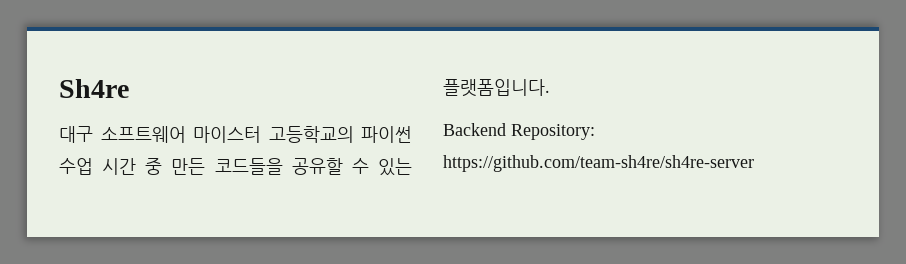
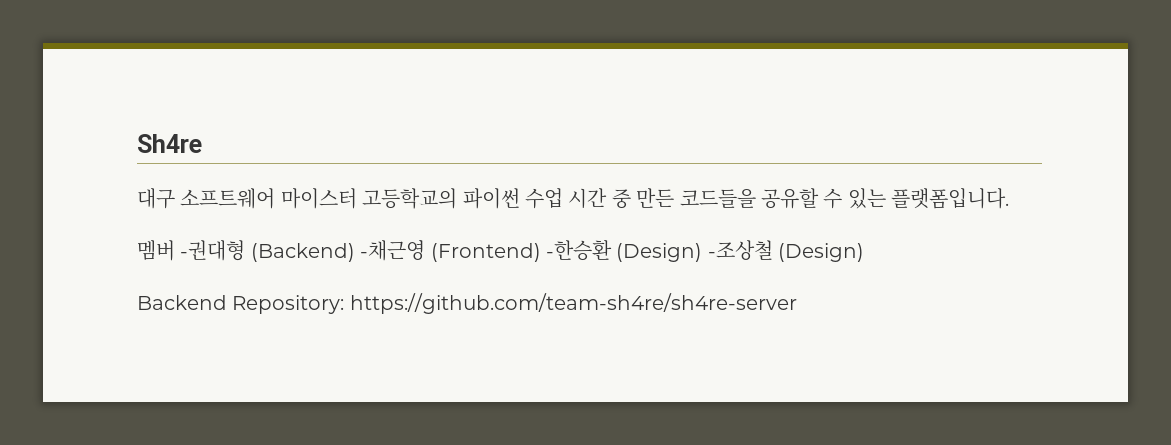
+ 멤버 -권대형 (Backend) -채근영 (Frontend) -한승환 (Design) -조상철 (Design)

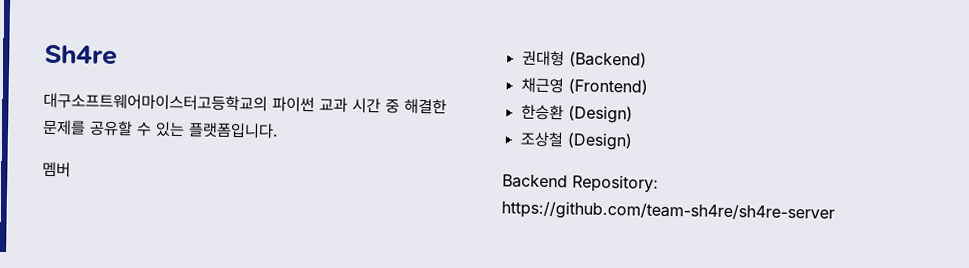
- 대구 소프트웨어 마이스터 고등학교의 파이썬 수업 시간 중 만든 코드들을 공유할 수 있는 플랫폼입니다.
+ 대구소프트웨어마이스터고등학교의 파이썬 교과 시간 중 해결한 문제를 공유할 수 있는 플랫폼입니다.
- 멤버 -권대형 (Backend) -채근영 (Frontend) -한승환 (Design) -조상철 (Design)
+ 멤버
+ 권대형 (Backend)
+ 채근영 (Frontend)
+ 한승환 (Design)
+ 조상철 (Design)

